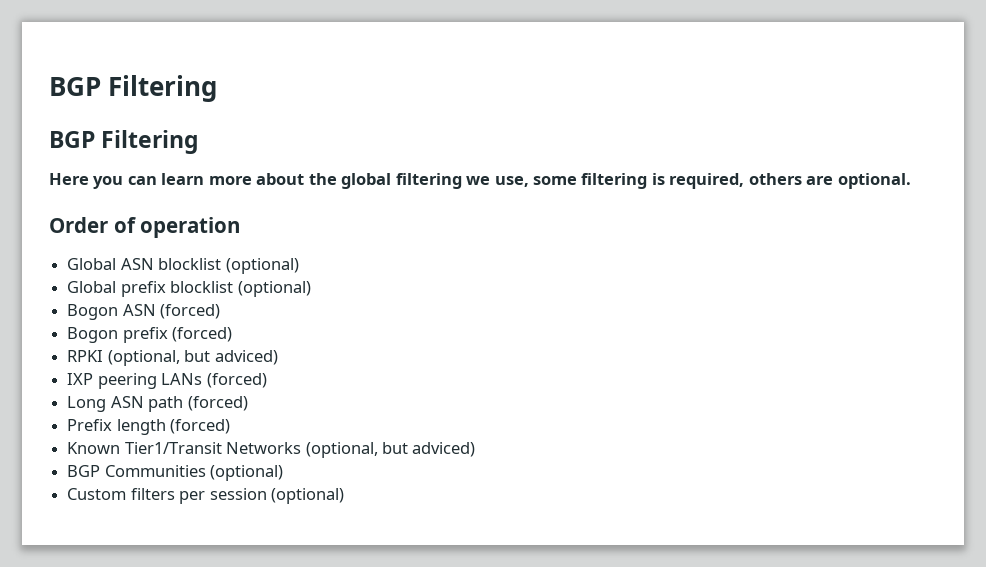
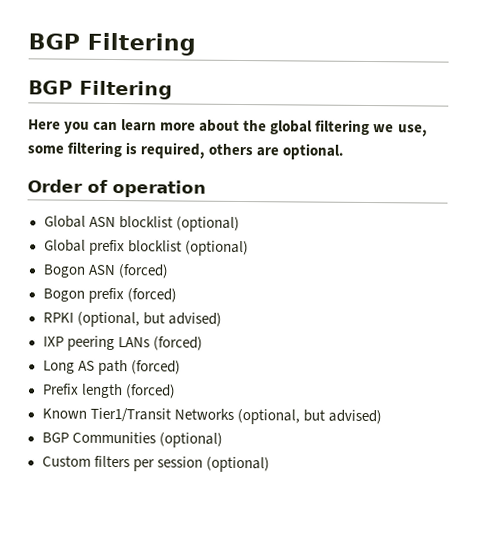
- RPKI (optional, but adviced)
+ RPKI (optional, but advised)
- Long ASN path (forced)
+ Long AS path (forced)
- Known Tier1/Transit Networks (optional, but adviced)
+ Known Tier1/Transit Networks (optional, but advised)

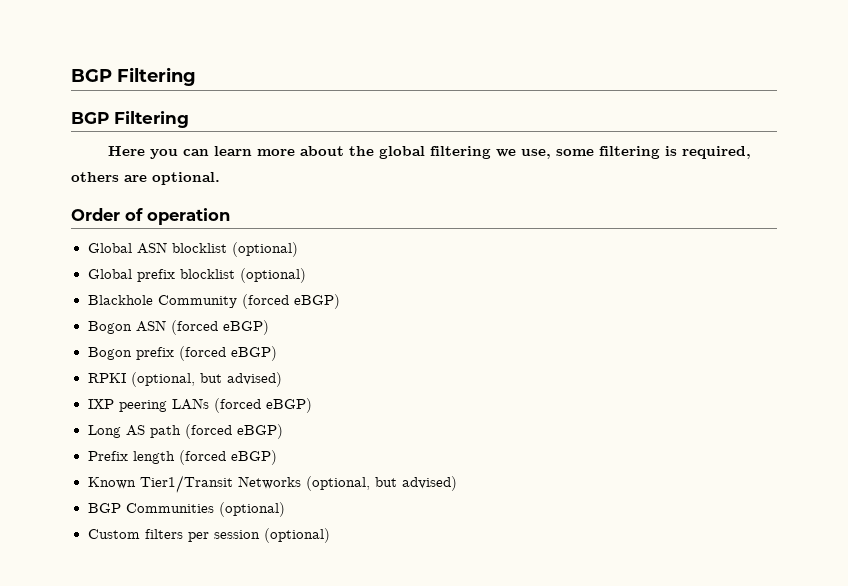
+ Blackhole Community (forced eBGP)
- Bogon ASN (forced)
+ Bogon ASN (forced eBGP)
- Bogon prefix (forced)
+ Bogon prefix (forced eBGP)
- IXP peering LANs (forced)
+ IXP peering LANs (forced eBGP)
- Long AS path (forced)
+ Long AS path (forced eBGP)
- Prefix length (forced)
+ Prefix length (forced eBGP)

